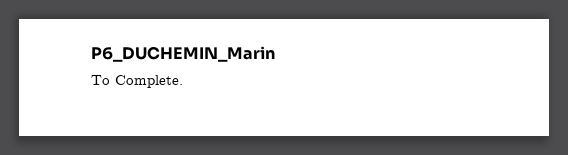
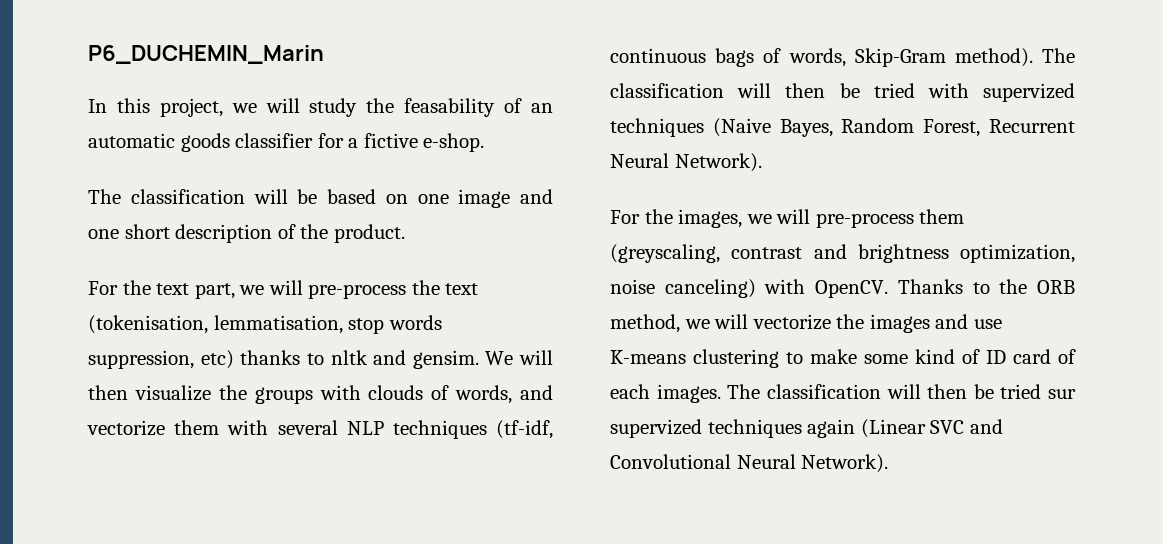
- To Complete.
+ In this project, we will study the feasability of an automatic goods classifier for a fictive e-shop.
+ The classification will be based on one image and one short description of the product.
+ For the text part, we will pre-process the text (tokenisation, lemmatisation, stop words suppression, etc) thanks to nltk and gensim. We will then visualize the groups with clouds of words, and vectorize them with several NLP techniques (tf-idf, continuous bags of words, Skip-Gram method). The classification will then be tried with supervized techniques (Naive Bayes, Random Forest, Recurrent Neural Network).
+ For the images, we will pre-process them (greyscaling, contrast and brightness optimization, noise canceling) with OpenCV. Thanks to the ORB method, we will vectorize the images and use K-means clustering to make some kind of ID card of each images. The classification will then be tried sur supervized techniques again (Linear SVC and Convolutional Neural Network).

